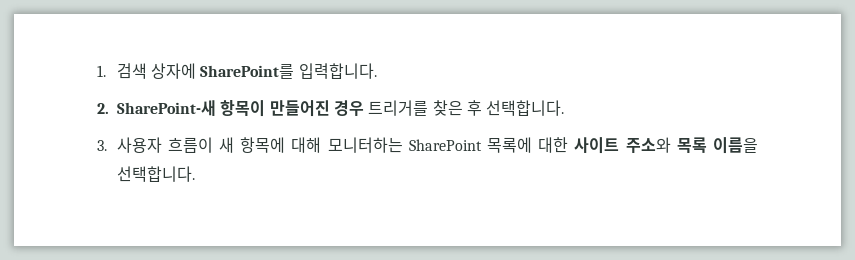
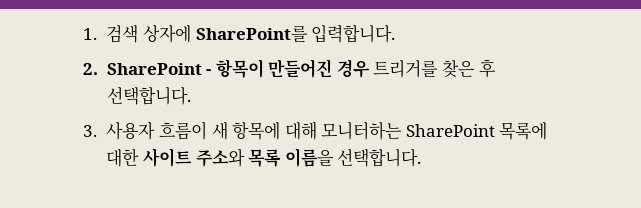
- 2. SharePoint-새 항목이 만들어진 경우 트리거를 찾은 후 선택합니다.
+ 2. SharePoint - 항목이 만들어진 경우 트리거를 찾은 후 선택합니다.

